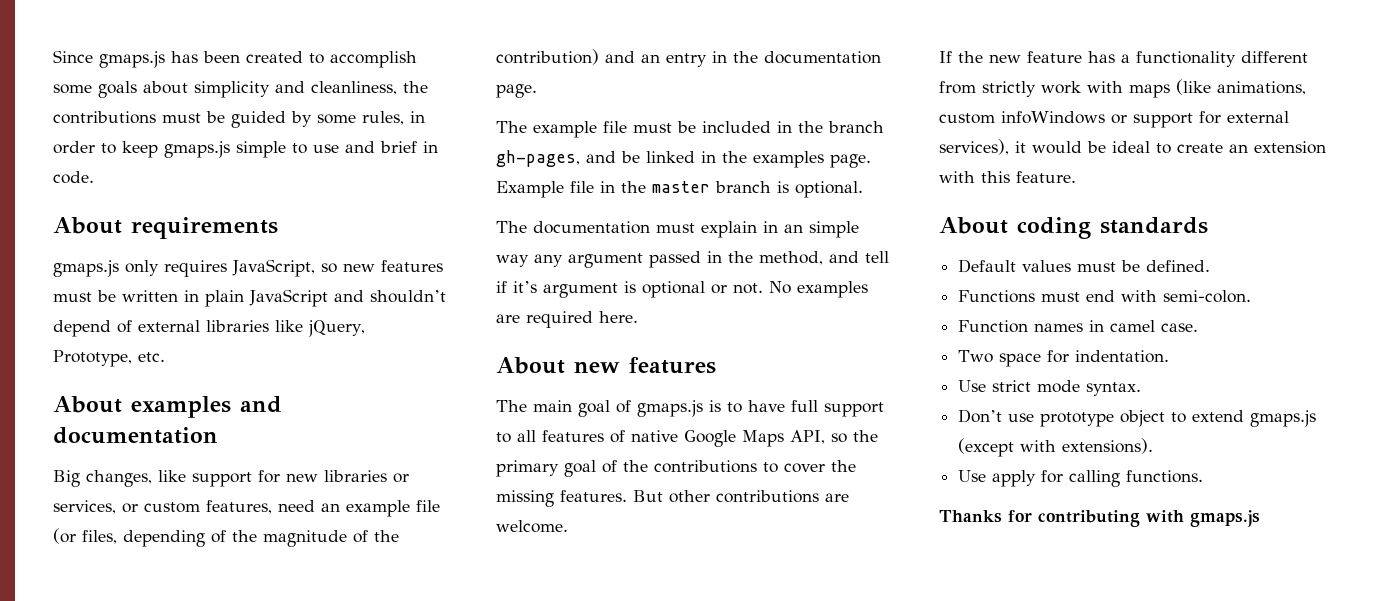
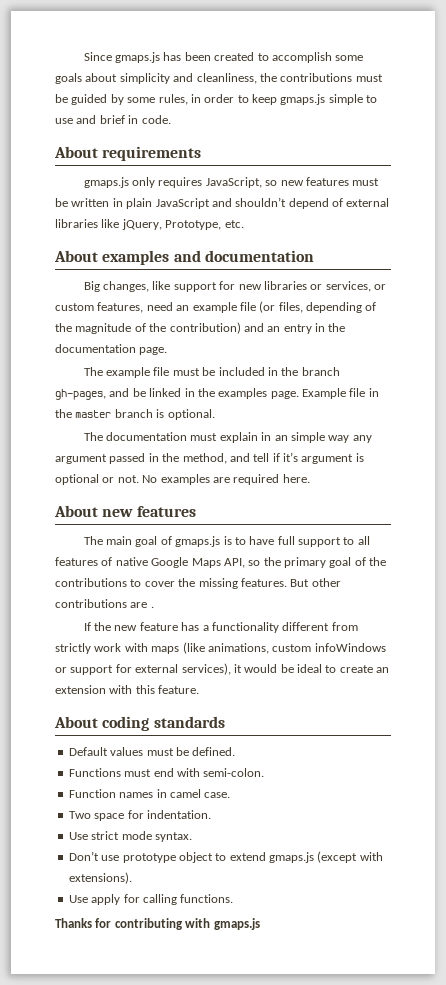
- But other contributions are welcome.
+ But other contributions are .

